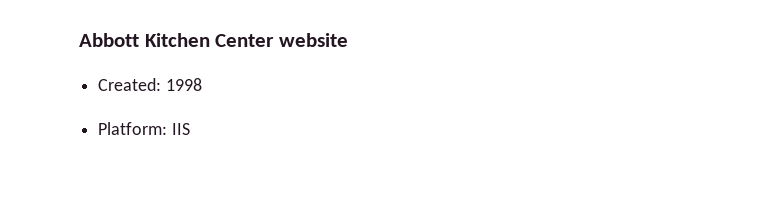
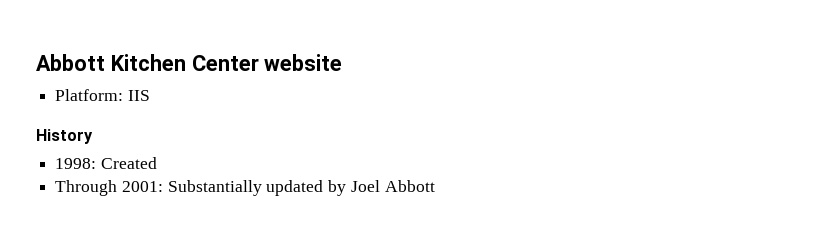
- Created: 1998
+ History
+ 1998: Created
+ Through 2001: Substantially updated by Joel Abbott

